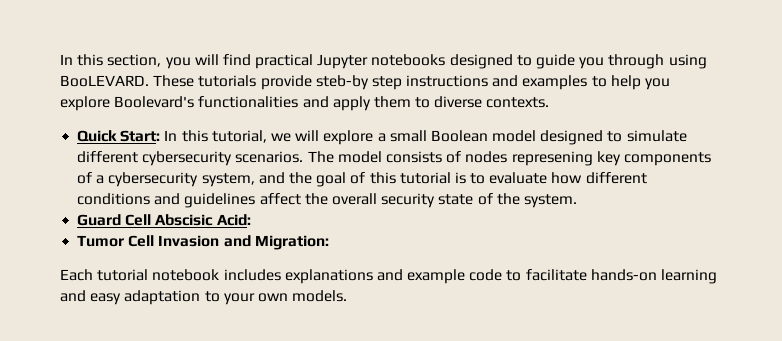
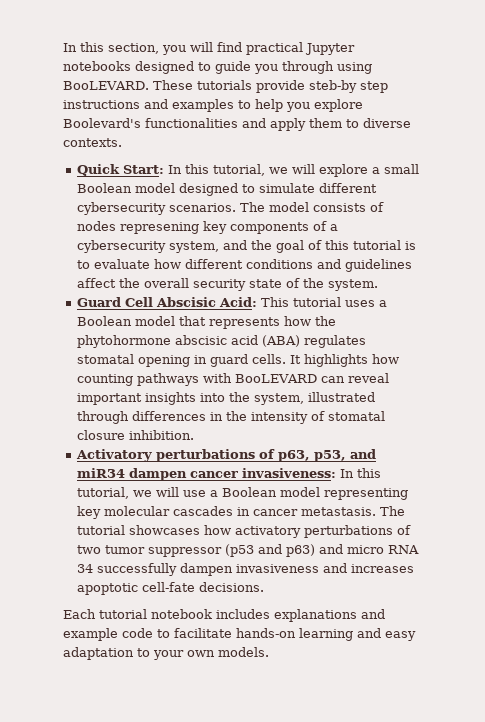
- Guard Cell Abscisic Acid:
- Tumor Cell Invasion and Migration:
+ Guard Cell Abscisic Acid: This tutorial uses a Boolean model that represents how the phytohormone abscisic acid (ABA) regulates stomatal opening in guard cells. It highlights how counting pathways with BooLEVARD can reveal important insights into the system, illustrated through differences in the intensity of stomatal closure inhibition.
+ Activatory perturbations of p63, p53, and miR34 dampen cancer invasiveness: In this tutorial, we will use a Boolean model representing key molecular cascades in cancer metastasis. The tutorial showcases how activatory perturbations of two tumor suppressor (p53 and p63) and micro RNA 34 successfully dampen invasiveness and increases apoptotic cell-fate decisions.

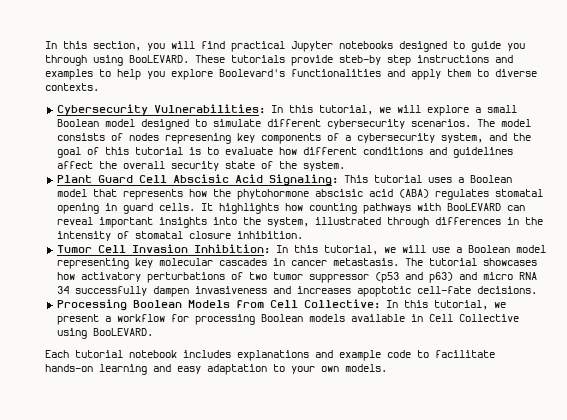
- Quick Start: In this tutorial, we will explore a small Boolean model designed to simulate different cybersecurity scenarios.
+ Cybersecurity Vulnerabilities: In this tutorial, we will explore a small Boolean model designed to simulate different cybersecurity scenarios.
- Guard Cell Abscisic Acid: This tutorial uses a Boolean model that represents how the phytohormone abscisic acid (ABA) regulates stomatal opening in guard cells.
+ Plant Guard Cell Abscisic Acid Signaling: This tutorial uses a Boolean model that represents how the phytohormone abscisic acid (ABA) regulates stomatal opening in guard cells.
- Activatory perturbations of p63, p53, and miR34 dampen cancer invasiveness: In this tutorial, we will use a Boolean model representing key molecular cascades in cancer metastasis.
+ Tumor Cell Invasion Inhibition: In this tutorial, we will use a Boolean model representing key molecular cascades in cancer metastasis.
+ Processing Boolean Models from Cell Collective: In this tutorial, we present a workflow for processing Boolean models available in Cell Collective using BooLEVARD.

